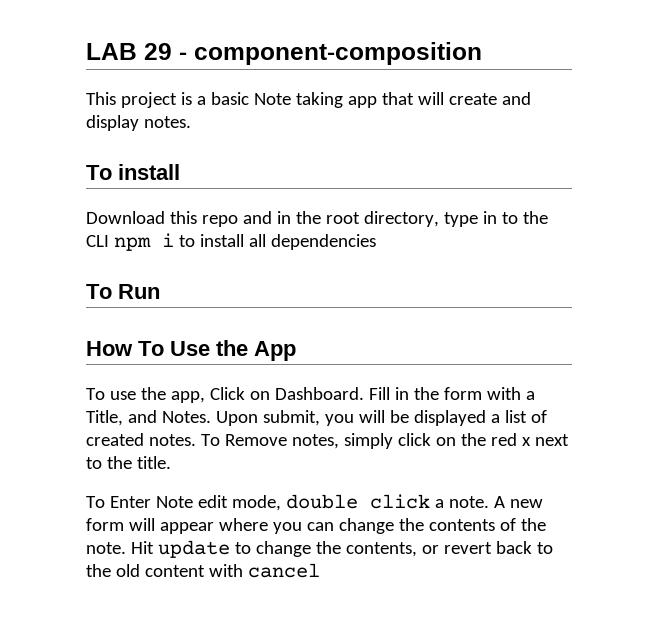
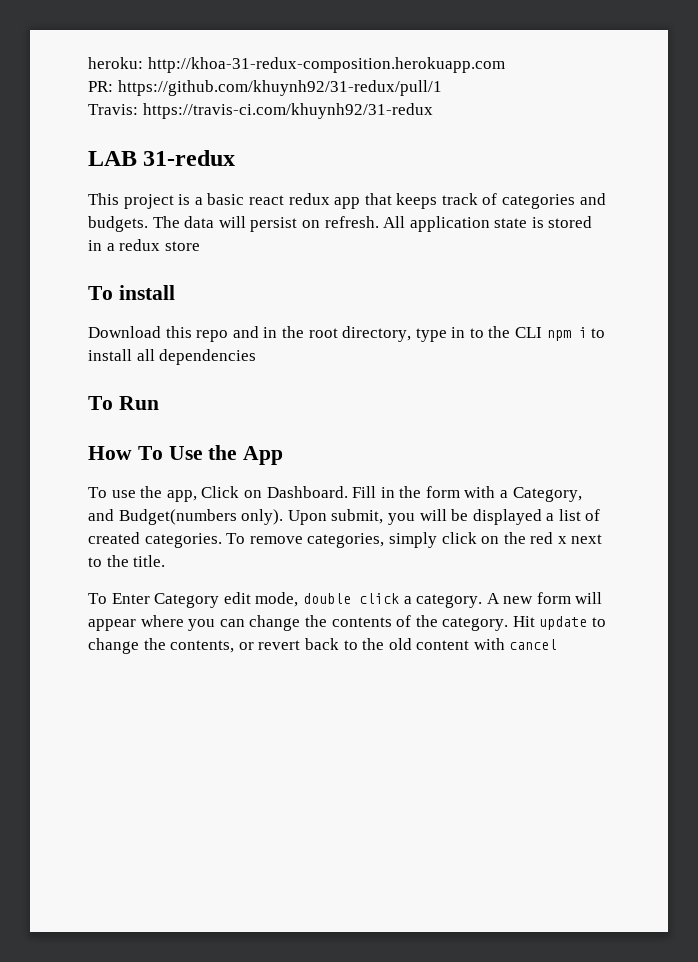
- LAB 29 - component-composition
+ heroku: http://khoa-31-redux-composition.herokuapp.com
+ PR: https://github.com/khuynh92/31-redux/pull/1
+ Travis: https://travis-ci.com/khuynh92/31-redux
+ LAB 31-redux
- This project is a basic Note taking app that will create and display notes.
+ This project is a basic react redux app that keeps track of categories and budgets. The data will persist on refresh. All application state is stored in a redux store
- Fill in the form with a Title, and Notes.
+ Fill in the form with a Category, and Budget(numbers only).
- Upon submit, you will be displayed a list of created notes. To Remove notes, simply click on the red x next to the title.
+ Upon submit, you will be displayed a list of created categories. To remove categories, simply click on the red x next to the title.
- To Enter Note edit mode, double click a note.
+ To Enter Category edit mode, double click a category.
- A new form will appear where you can change the contents of the note.
+ A new form will appear where you can change the contents of the category.

